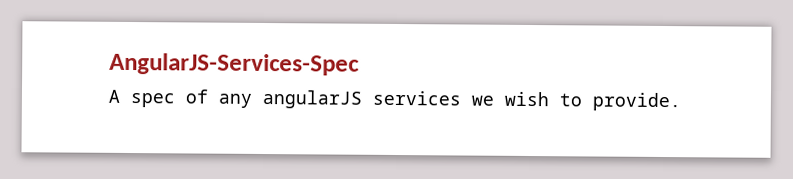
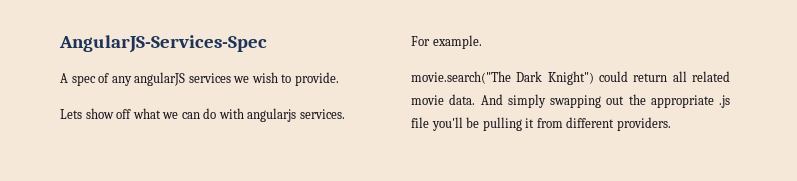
+ Lets show off what we can do with angularjs services.
+ For example.
+ movie.search("The Dark Knight") could return all related movie data. And simply swapping out the appropriate .js file you'll be pulling it from different providers.

